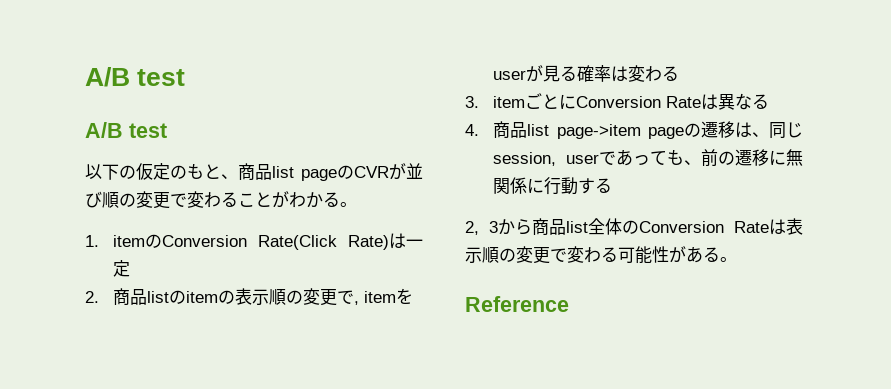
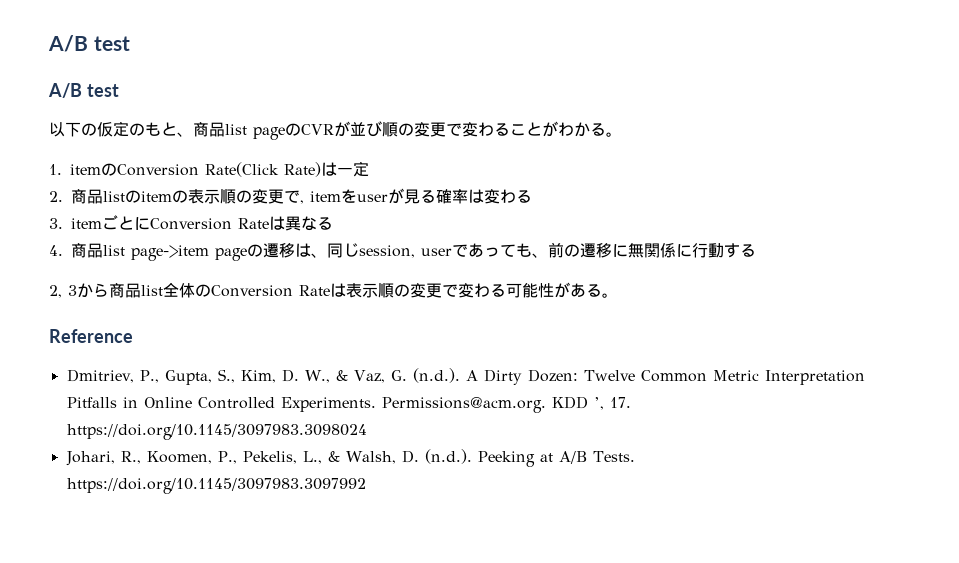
+ Dmitriev, P., Gupta, S., Kim, D. W., & Vaz, G. (n.d.). A Dirty Dozen: Twelve Common Metric Interpretation Pitfalls in Online Controlled Experiments. Permissions@acm.org. KDD ’, 17. https://doi.org/10.1145/3097983.3098024
+ Johari, R., Koomen, P., Pekelis, L., & Walsh, D. (n.d.). Peeking at A/B Tests. https://doi.org/10.1145/3097983.3097992

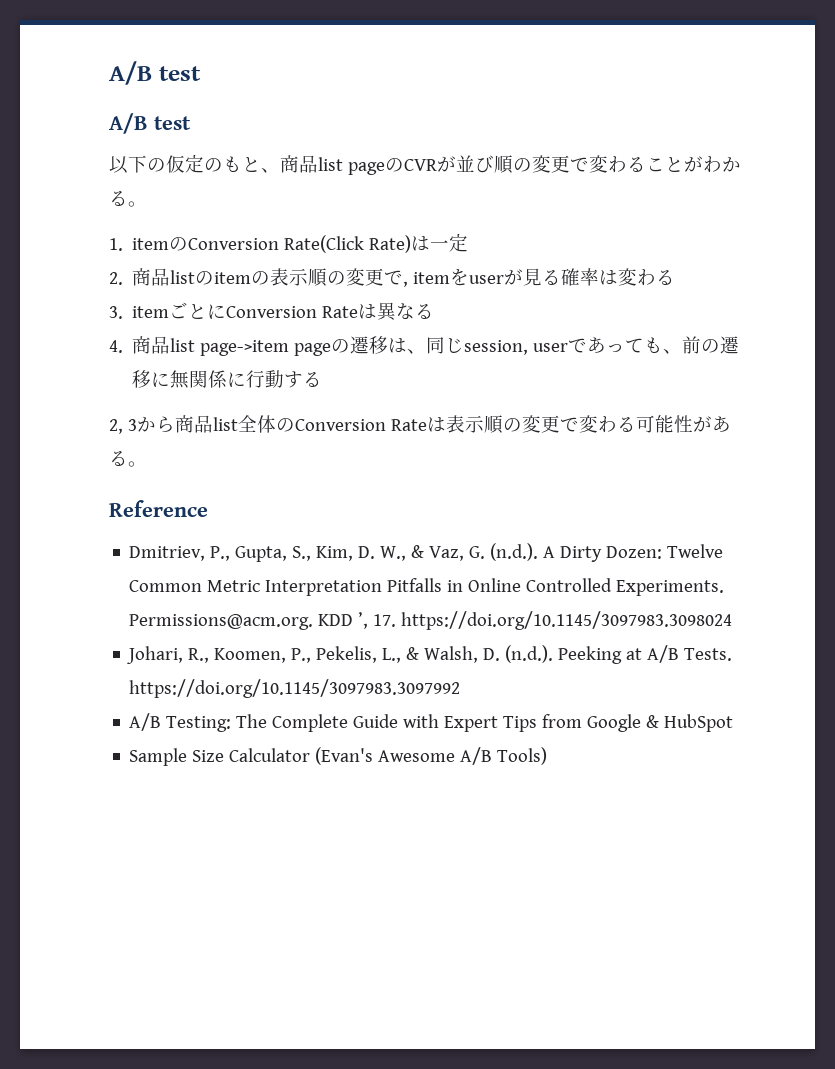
+ A/B Testing: The Complete Guide with Expert Tips from Google & HubSpot
+ Sample Size Calculator (Evan's Awesome A/B Tools)

